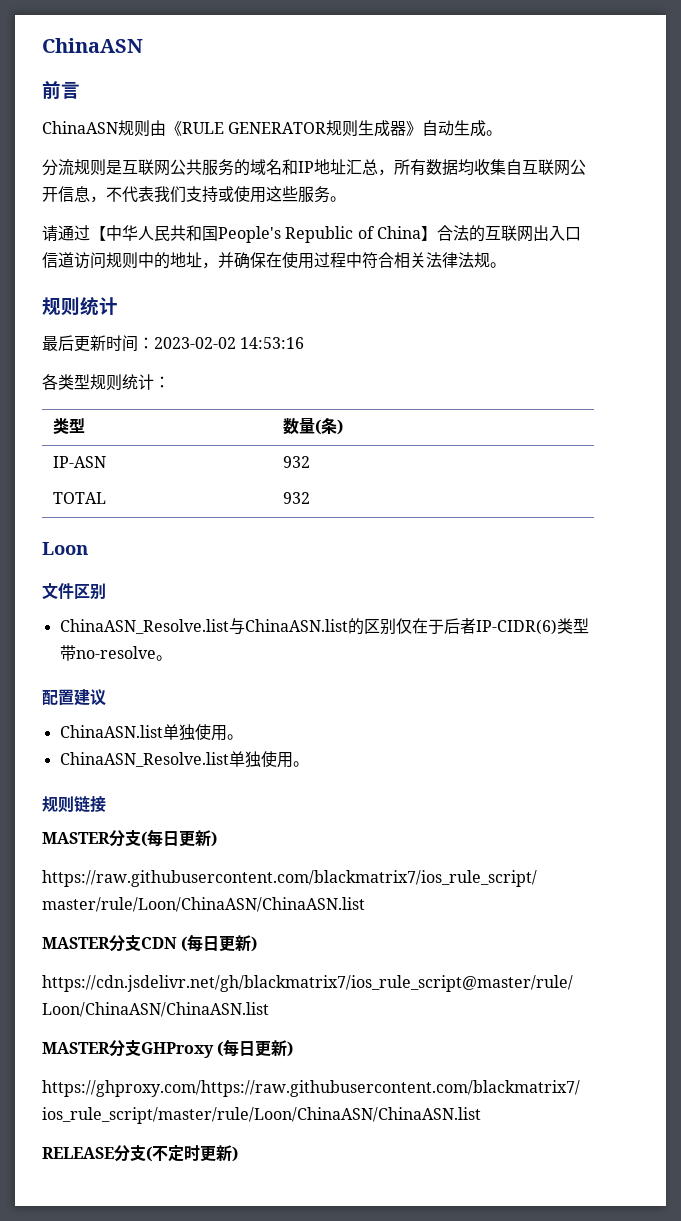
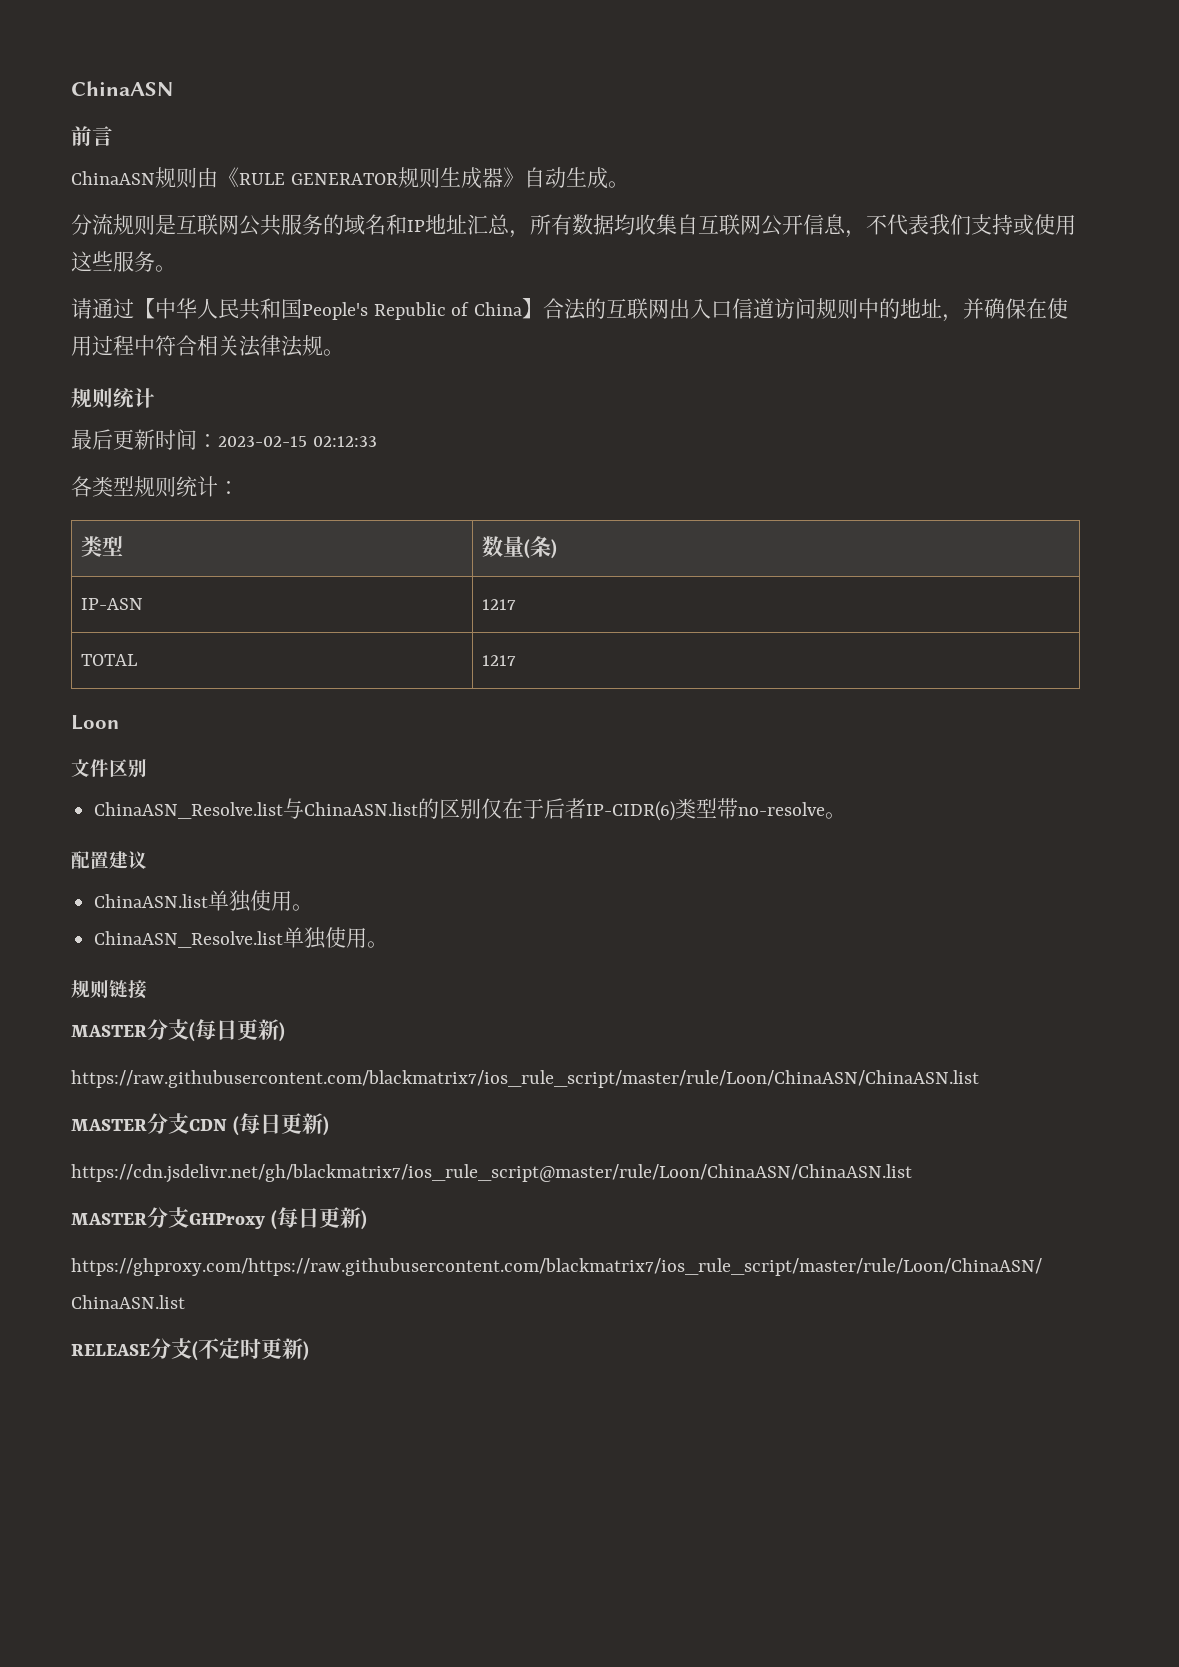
- 最后更新时间：2023-02-02 14:53:16
+ 最后更新时间：2023-02-15 02:12:33
- IP-ASN | 932
+ IP-ASN | 1217
- TOTAL | 932
+ TOTAL | 1217

